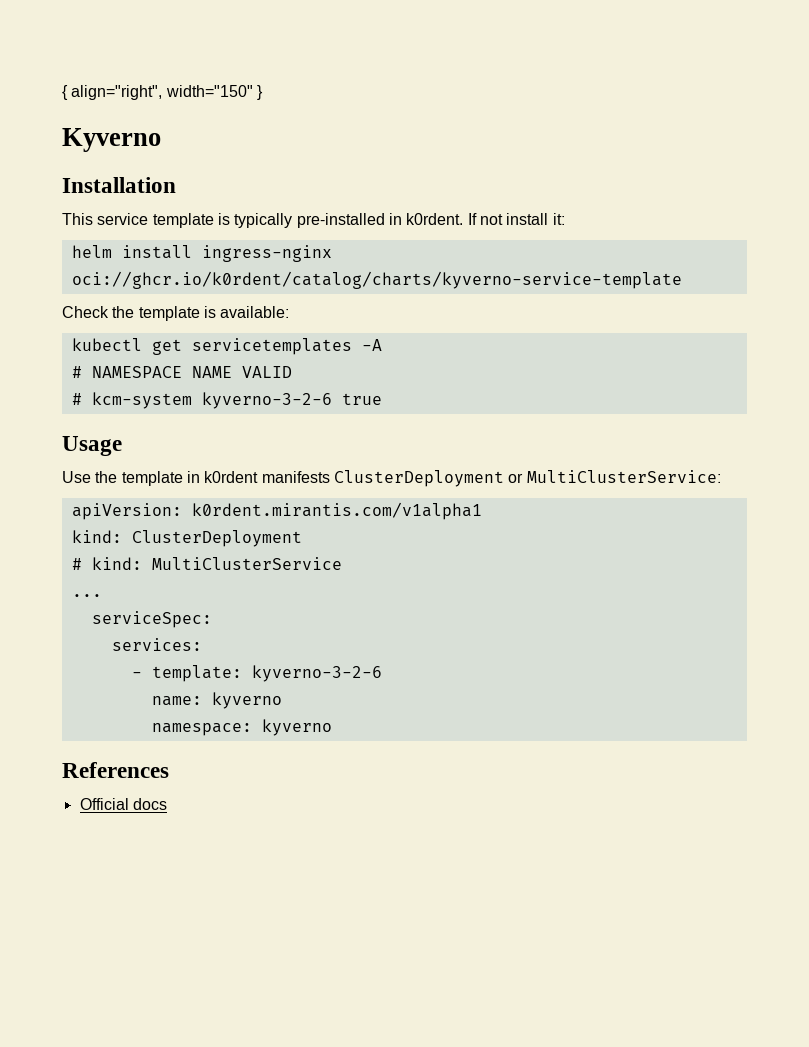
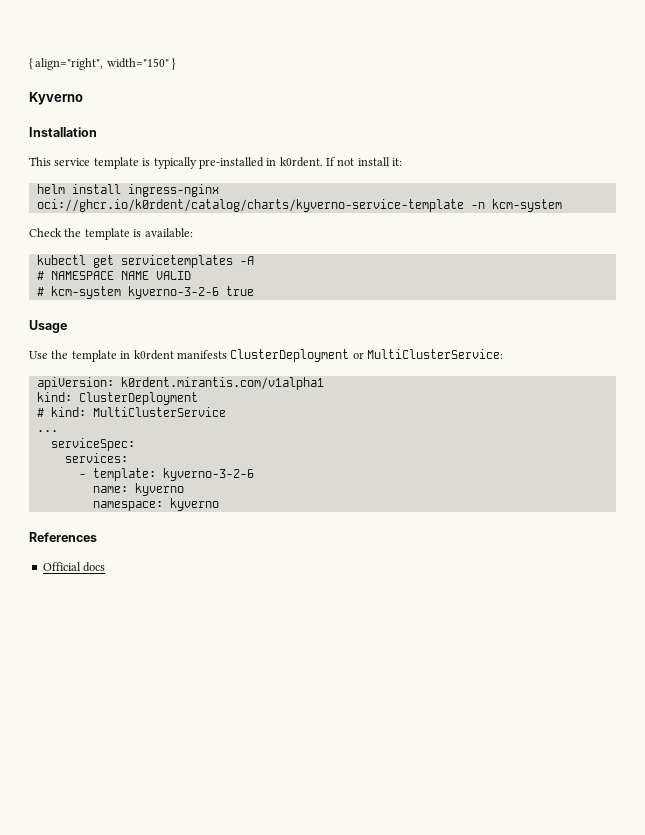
- helm install ingress-nginx oci://ghcr.io/k0rdent/catalog/charts/kyverno-service-template
+ helm install ingress-nginx oci://ghcr.io/k0rdent/catalog/charts/kyverno-service-template -n kcm-system

